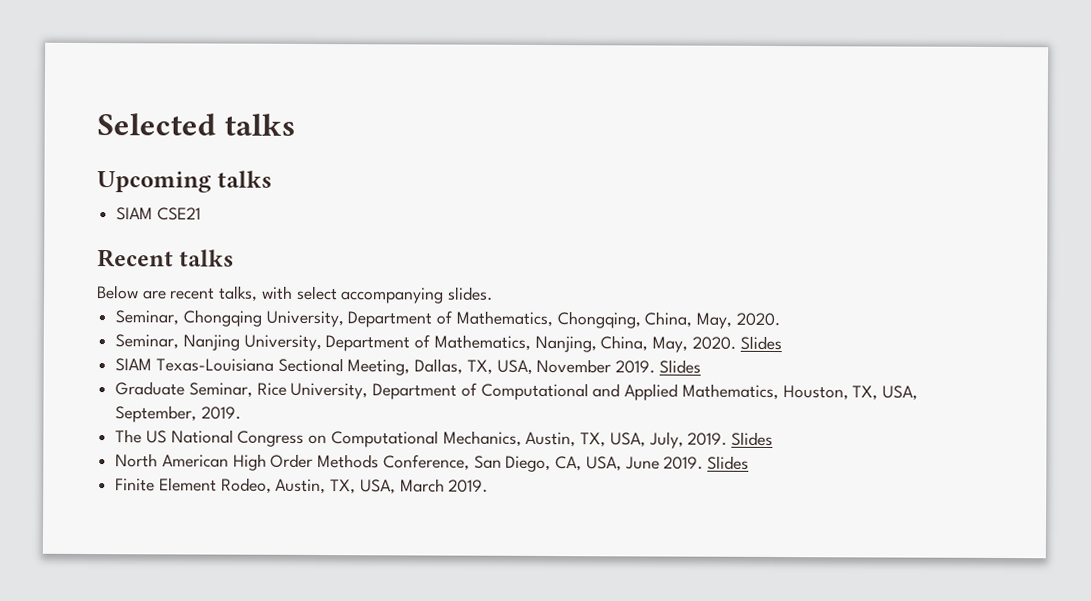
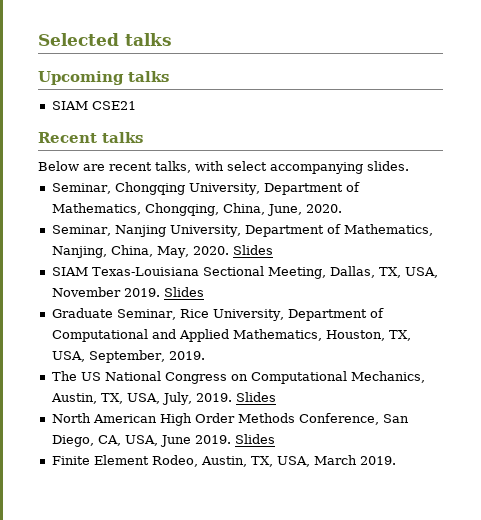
- Seminar, Chongqing University, Department of Mathematics, Chongqing, China, May, 2020.
+ Seminar, Chongqing University, Department of Mathematics, Chongqing, China, June, 2020.

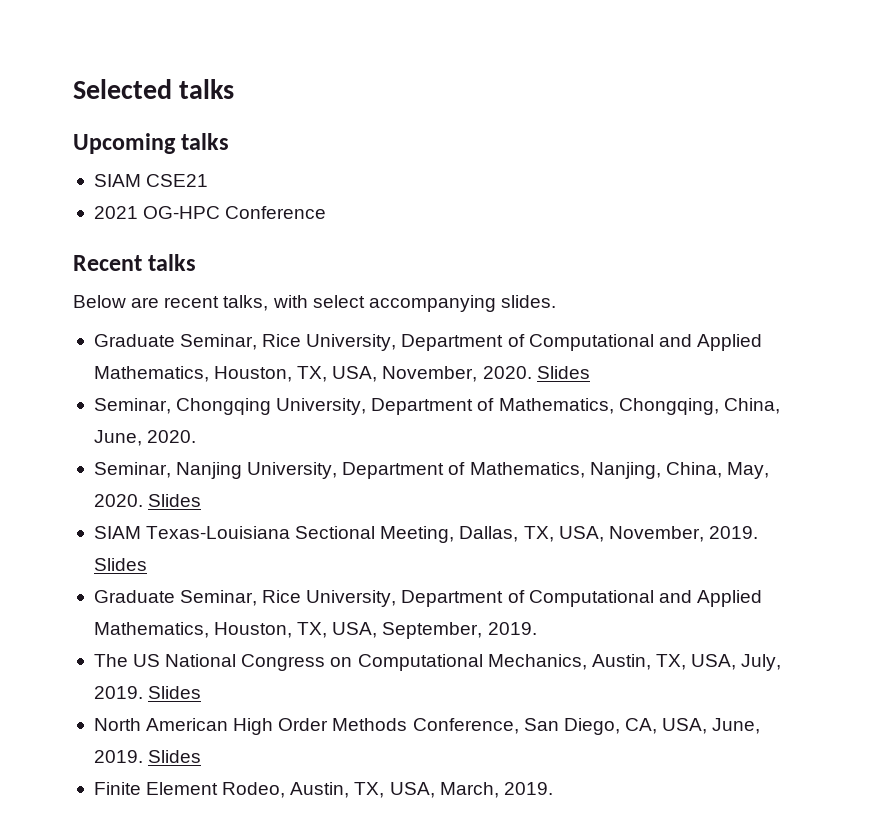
+ 2021 OG-HPC Conference
+ Graduate Seminar, Rice University, Department of Computational and Applied Mathematics, Houston, TX, USA, November, 2020. Slides
- SIAM Texas-Louisiana Sectional Meeting, Dallas, TX, USA, November 2019.
+ SIAM Texas-Louisiana Sectional Meeting, Dallas, TX, USA, November, 2019.
- North American High Order Methods Conference, San Diego, CA, USA, June 2019.
+ North American High Order Methods Conference, San Diego, CA, USA, June, 2019.
- Finite Element Rodeo, Austin, TX, USA, March 2019.
+ Finite Element Rodeo, Austin, TX, USA, March, 2019.

